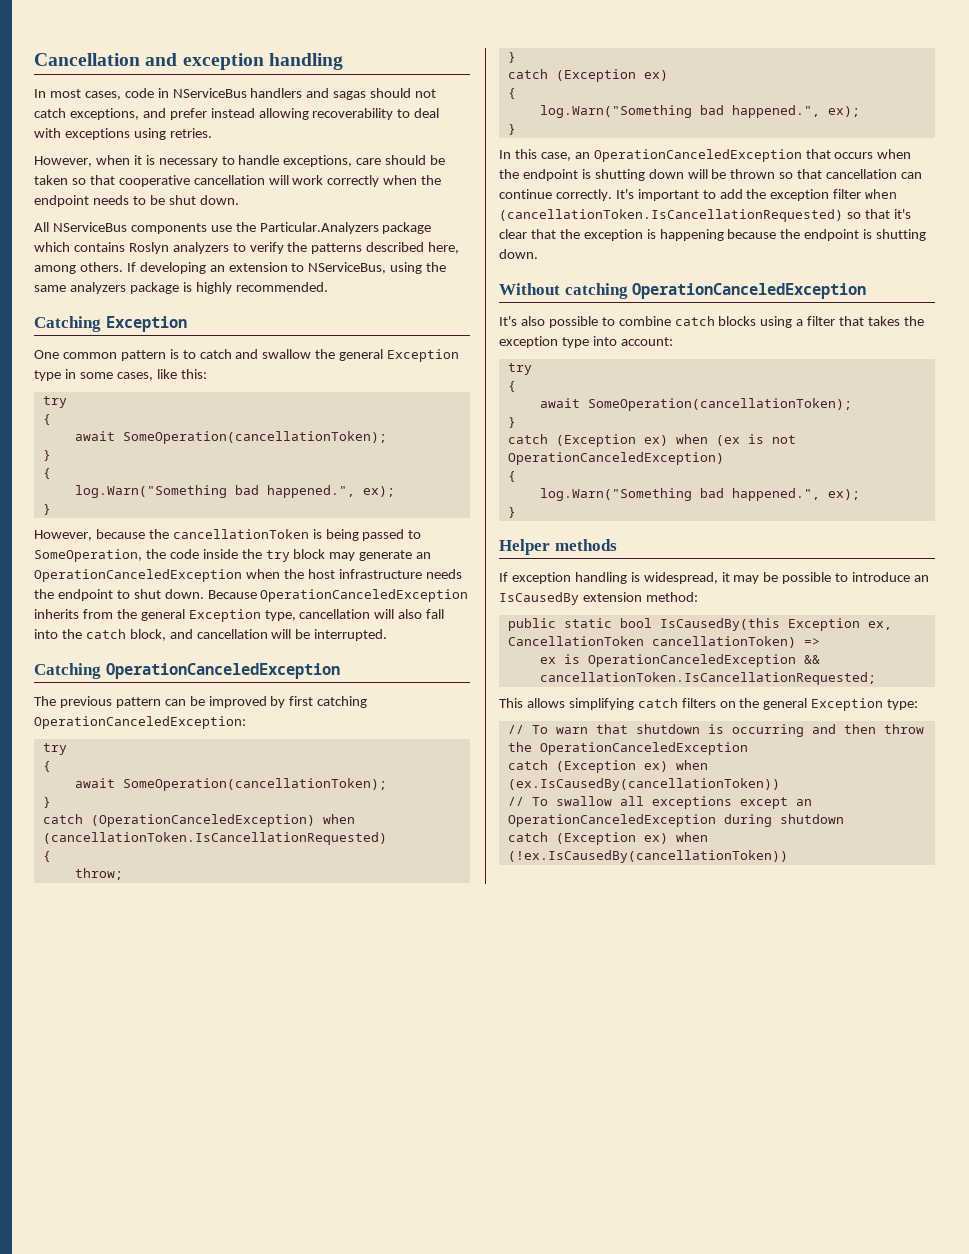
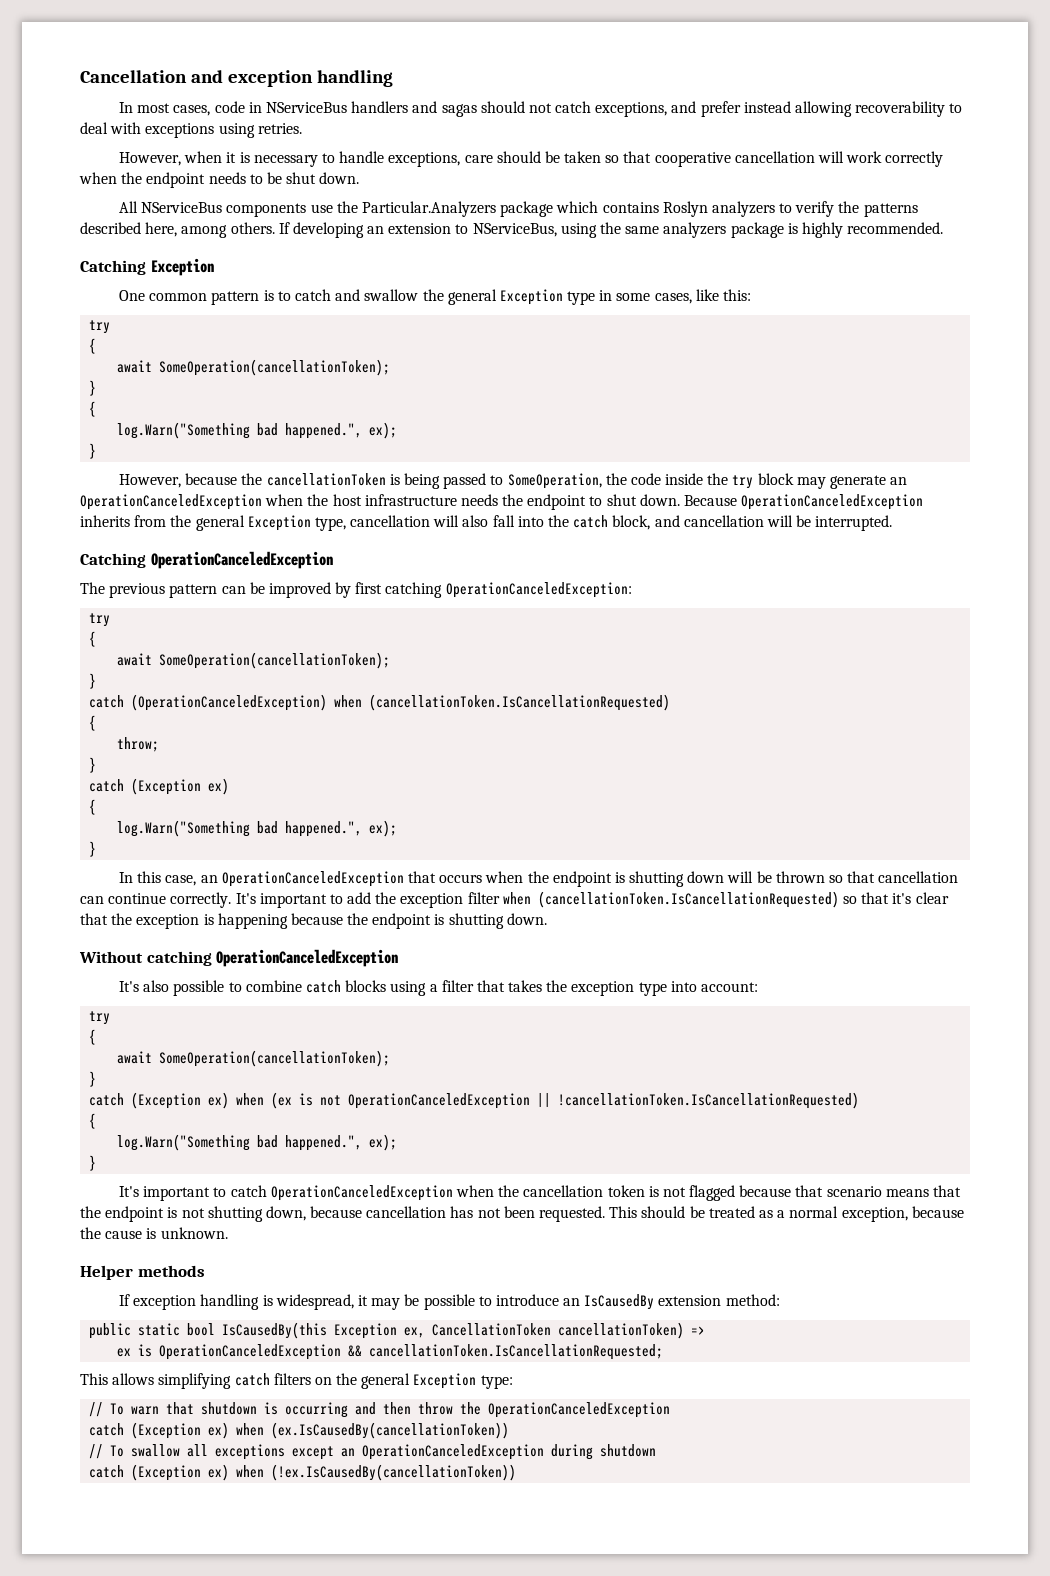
- catch (Exception ex) when (ex is not OperationCanceledException)
+ catch (Exception ex) when (ex is not OperationCanceledException || !cancellationToken.IsCancellationRequested)
  {
  log.Warn("Something bad happened.", ex);
  }
+ It's important to catch OperationCanceledException when the cancellation token is not flagged because that scenario means that the endpoint is not shutting down, because cancellation has not been requested. This should be treated as a normal exception, because the cause is unknown.

